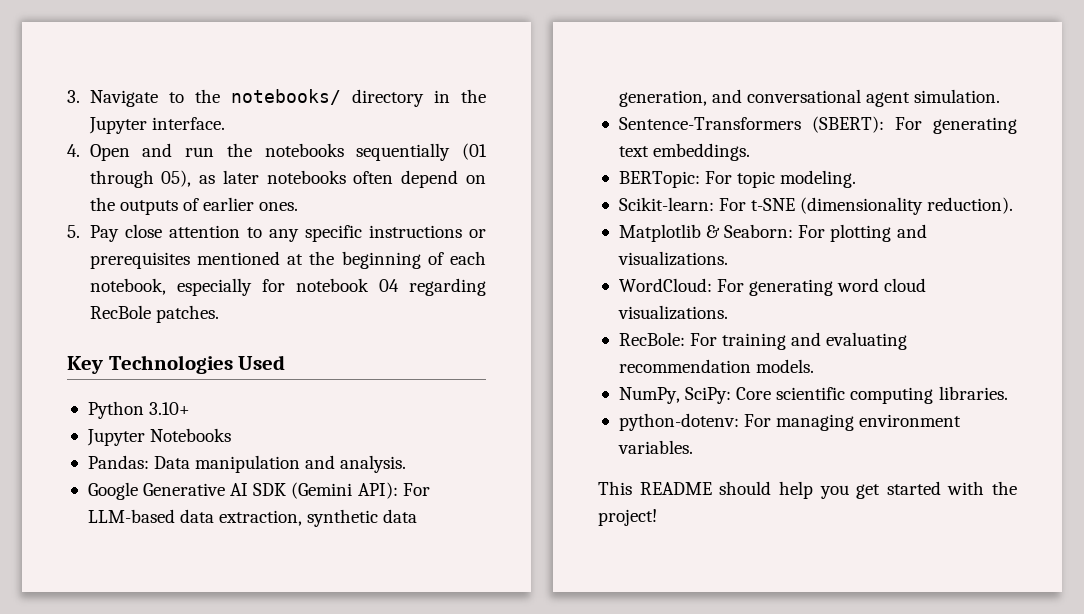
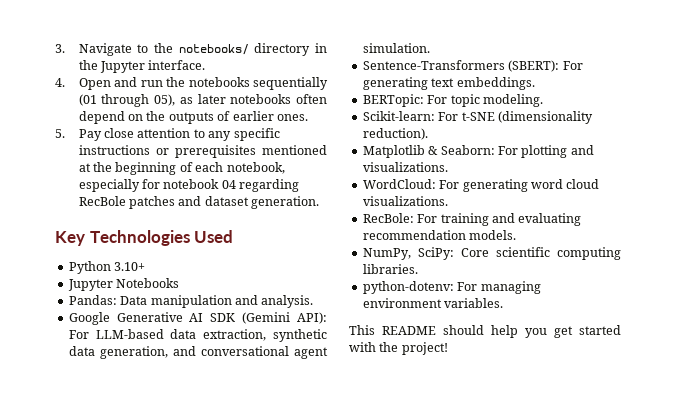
- 5. Pay close attention to any specific instructions or prerequisites mentioned at the beginning of each notebook, especially for notebook 04 regarding RecBole patches.
+ 5. Pay close attention to any specific instructions or prerequisites mentioned at the beginning of each notebook, especially for notebook 04 regarding RecBole patches and dataset generation.

